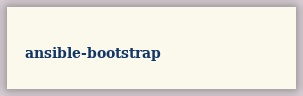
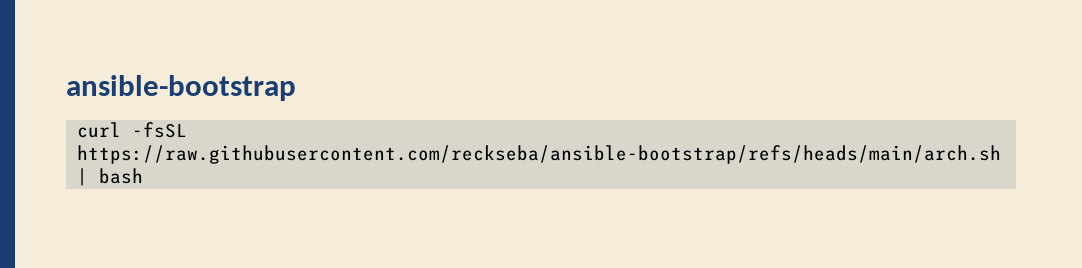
+ curl -fsSL https://raw.githubusercontent.com/reckseba/ansible-bootstrap/refs/heads/main/arch.sh | bash

